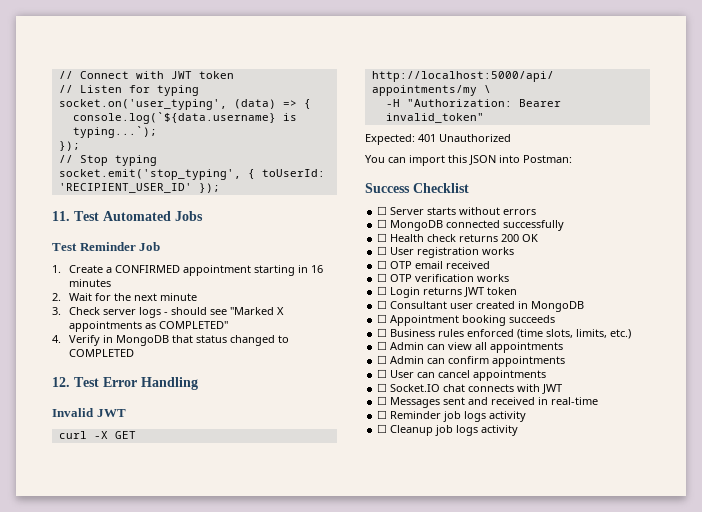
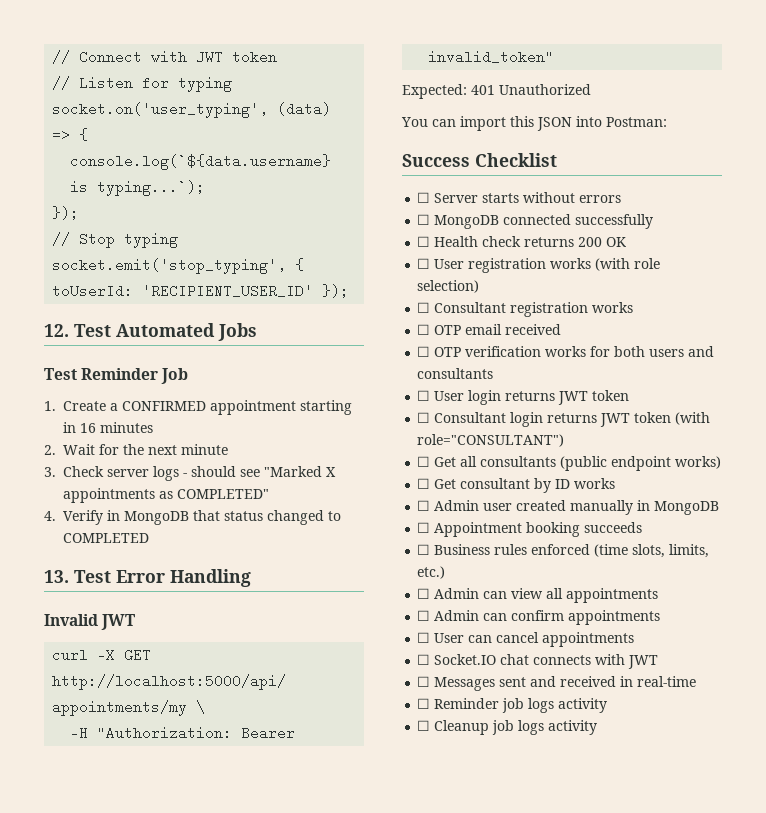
- 11. Test Automated Jobs
+ 12. Test Automated Jobs
- 12. Test Error Handling
+ 13. Test Error Handling
- ☐ User registration works
+ ☐ User registration works (with role selection)
+ ☐ Consultant registration works
- ☐ OTP verification works
- ☐ Login returns JWT token
+ ☐ OTP verification works for both users and consultants
+ ☐ User login returns JWT token
- ☐ Consultant user created in MongoDB
+ ☐ Consultant login returns JWT token (with role="CONSULTANT")
+ ☐ Get all consultants (public endpoint works)
+ ☐ Get consultant by ID works
+ ☐ Admin user created manually in MongoDB

